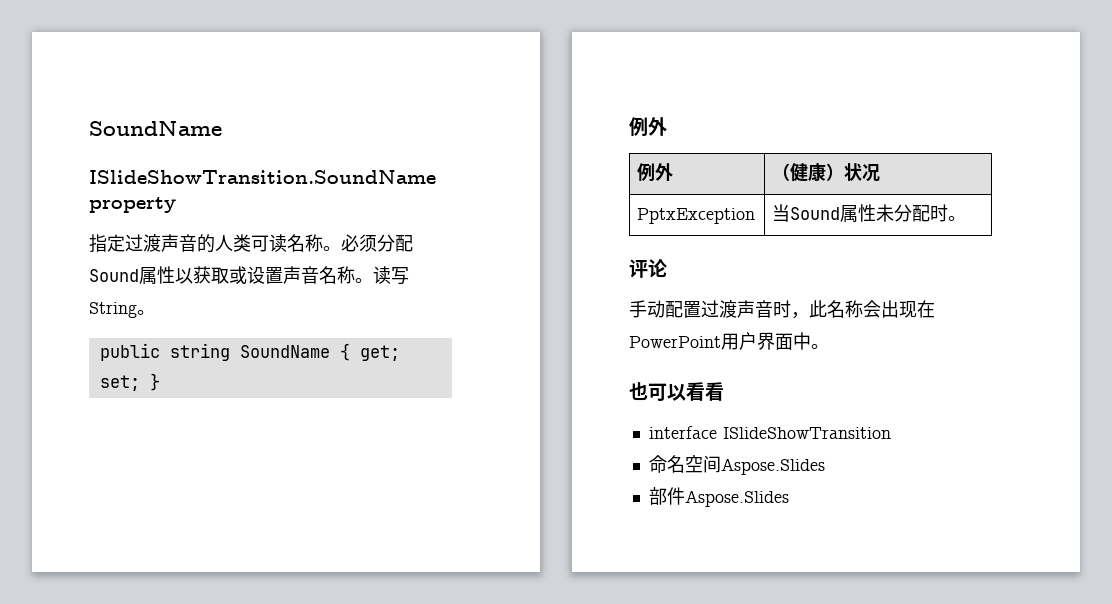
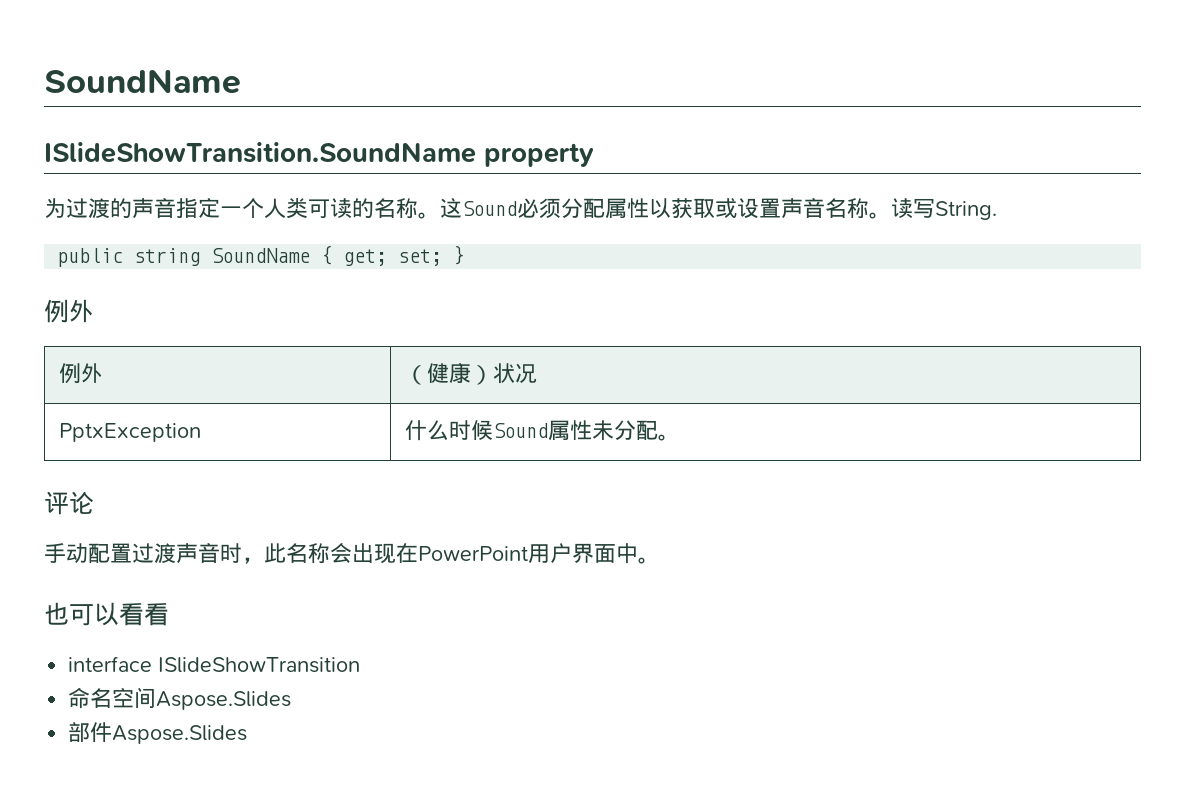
- 指定过渡声音的人类可读名称。必须分配Sound属性以获取或设置声音名称。
+ 为过渡的声音指定一个人类可读的名称。这Sound必须分配属性以获取或设置声音名称。
- 读写String。
+ 读写String.
- PptxException | 当Sound属性未分配时。
+ PptxException | 什么时候Sound属性未分配。

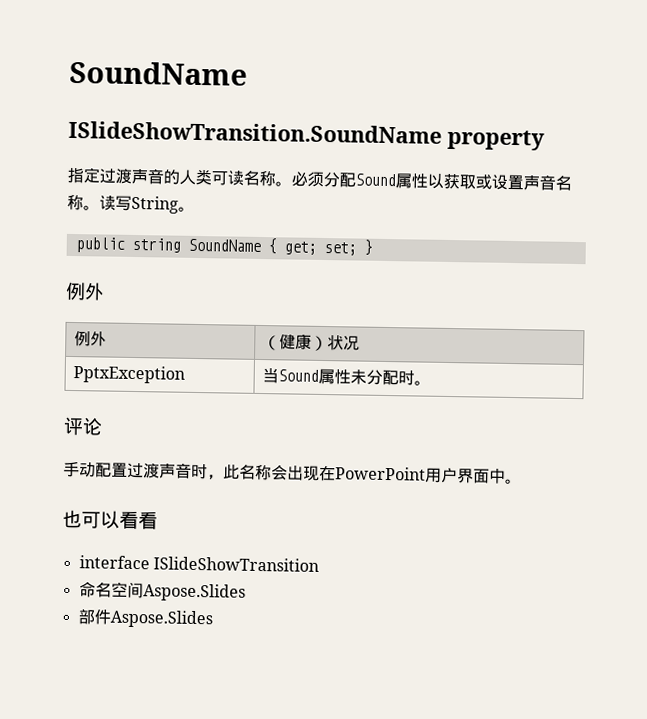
- 为过渡的声音指定一个人类可读的名称。这Sound必须分配属性以获取或设置声音名称。
+ 指定过渡声音的人类可读名称。必须分配Sound属性以获取或设置声音名称。
- 读写String.
+ 读写String。
- PptxException | 什么时候Sound属性未分配。
+ PptxException | 当Sound属性未分配时。

